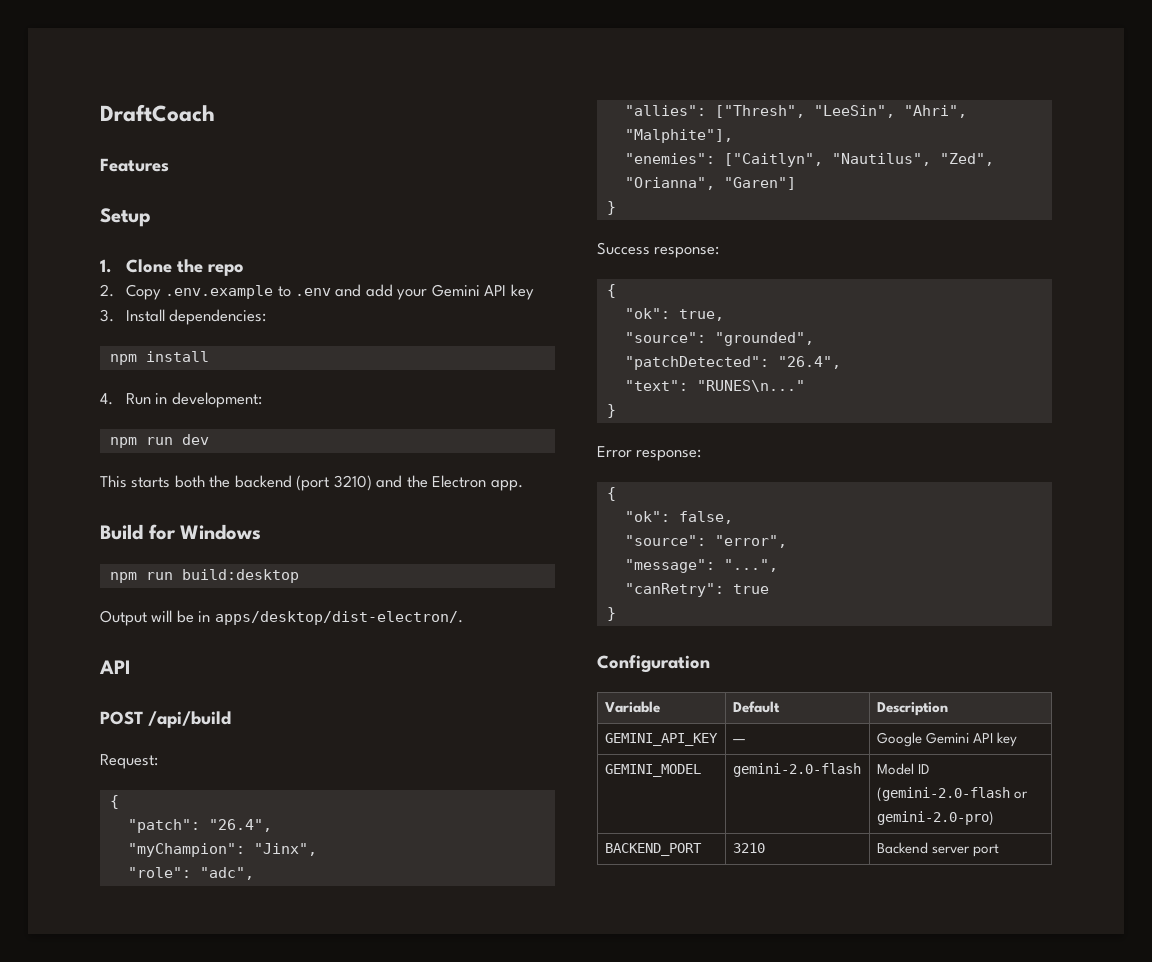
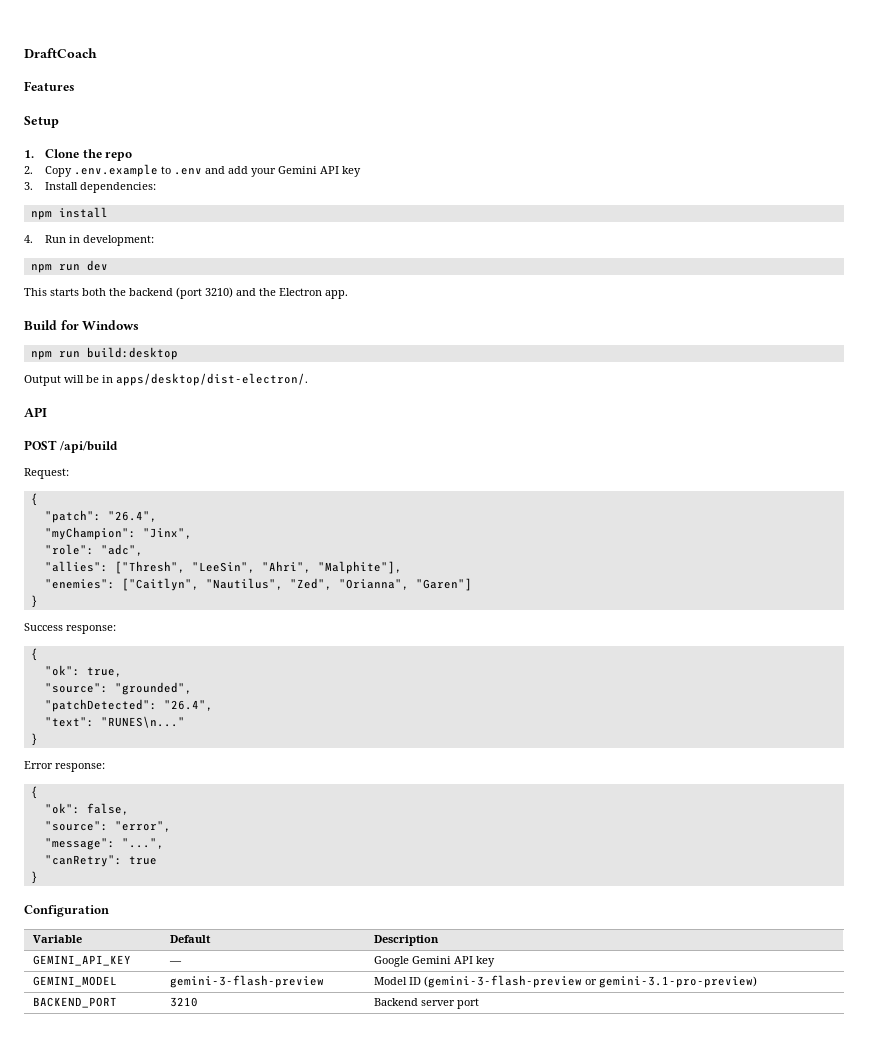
- GEMINI_MODEL | gemini-2.0-flash | Model ID (gemini-2.0-flash or gemini-2.0-pro)
+ GEMINI_MODEL | gemini-3-flash-preview | Model ID (gemini-3-flash-preview or gemini-3.1-pro-preview)

